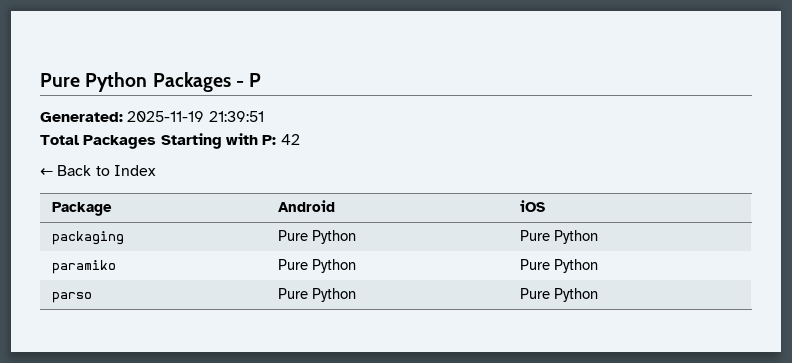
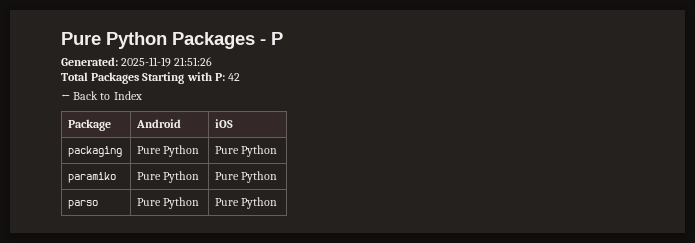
- Generated: 2025-11-19 21:39:51
+ Generated: 2025-11-19 21:51:26

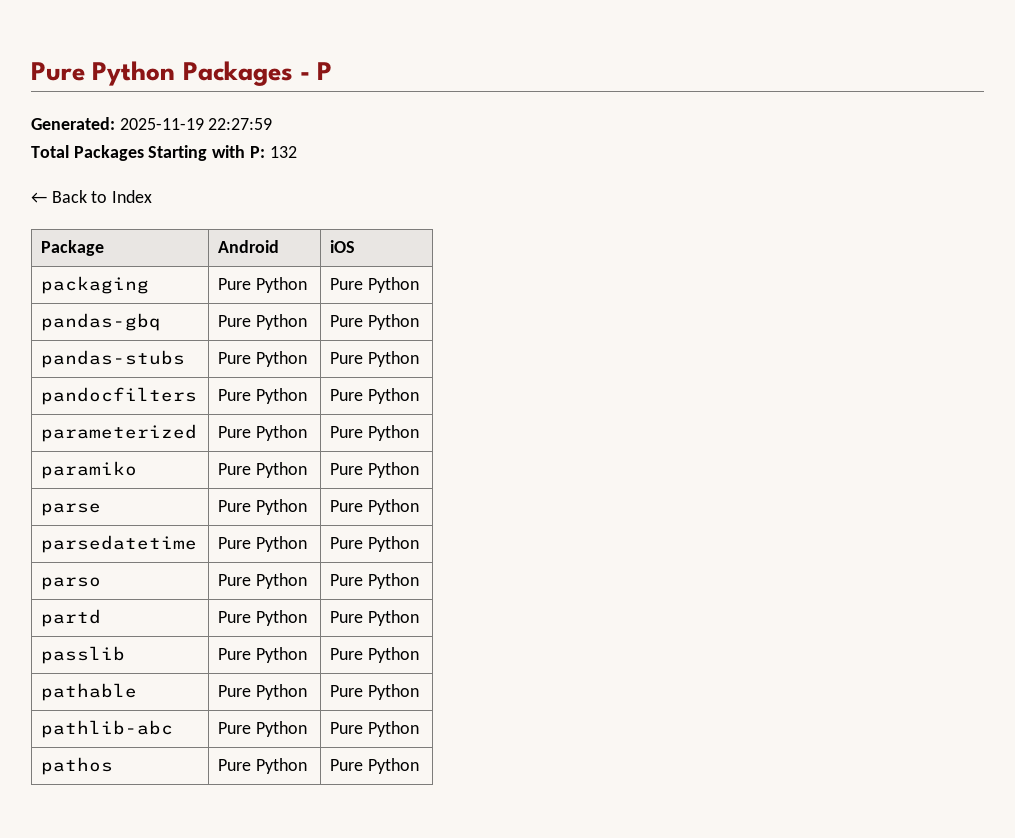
- Generated: 2025-11-19 21:51:26
+ Generated: 2025-11-19 22:27:59
- Total Packages Starting with P: 42
+ Total Packages Starting with P: 132
+ pandas-gbq | Pure Python | Pure Python
+ pandas-stubs | Pure Python | Pure Python
+ pandocfilters | Pure Python | Pure Python
+ parameterized | Pure Python | Pure Python
+ parse | Pure Python | Pure Python
+ parsedatetime | Pure Python | Pure Python
+ partd | Pure Python | Pure Python
+ passlib | Pure Python | Pure Python
+ pathable | Pure Python | Pure Python
+ pathlib-abc | Pure Python | Pure Python
+ pathos | Pure Python | Pure Python

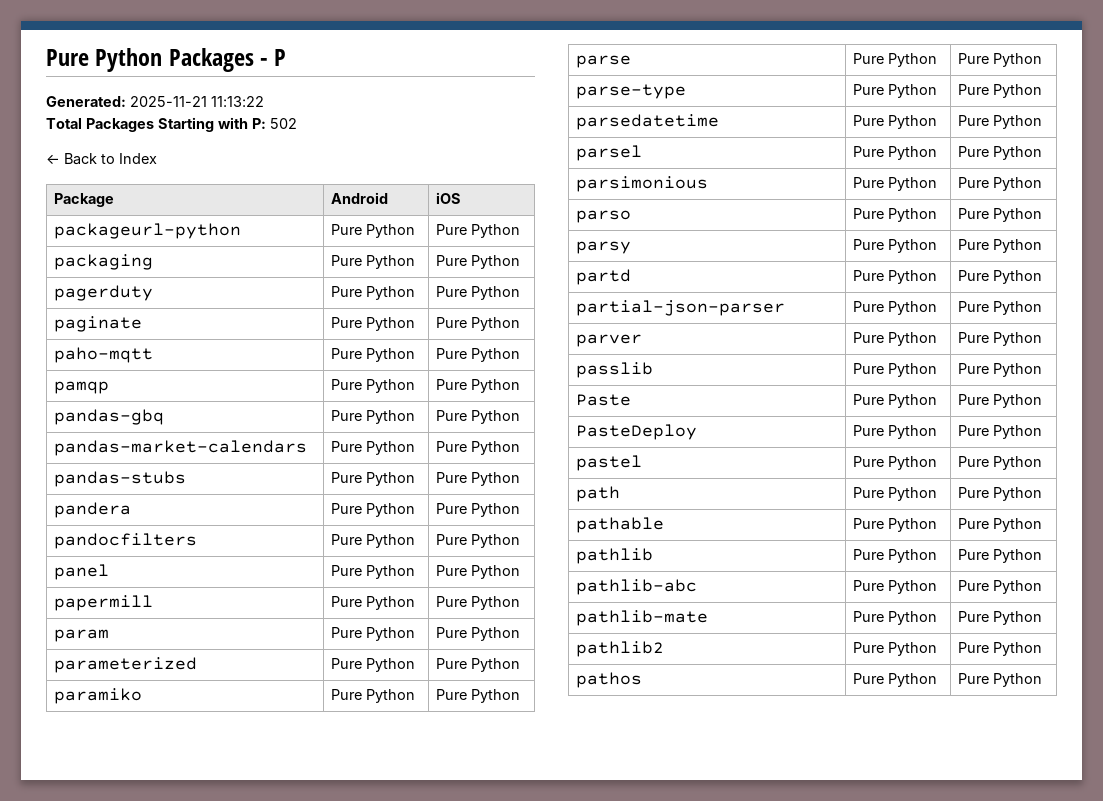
- Generated: 2025-11-19 22:27:59
+ Generated: 2025-11-21 11:13:22
- Total Packages Starting with P: 132
+ Total Packages Starting with P: 502
+ packageurl-python | Pure Python | Pure Python
+ pagerduty | Pure Python | Pure Python
+ paginate | Pure Python | Pure Python
+ paho-mqtt | Pure Python | Pure Python
+ pamqp | Pure Python | Pure Python
+ pandas-market-calendars | Pure Python | Pure Python
+ pandera | Pure Python | Pure Python
+ panel | Pure Python | Pure Python
+ papermill | Pure Python | Pure Python
+ param | Pure Python | Pure Python
+ parse-type | Pure Python | Pure Python
+ parsel | Pure Python | Pure Python
+ parsimonious | Pure Python | Pure Python
+ parsy | Pure Python | Pure Python
+ partial-json-parser | Pure Python | Pure Python
+ parver | Pure Python | Pure Python
+ Paste | Pure Python | Pure Python
+ PasteDeploy | Pure Python | Pure Python
+ pastel | Pure Python | Pure Python
+ path | Pure Python | Pure Python
+ pathlib | Pure Python | Pure Python
+ pathlib-mate | Pure Python | Pure Python
+ pathlib2 | Pure Python | Pure Python

